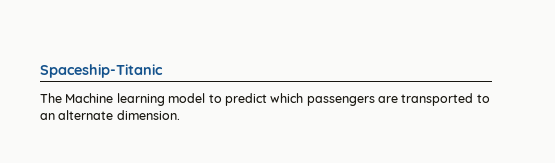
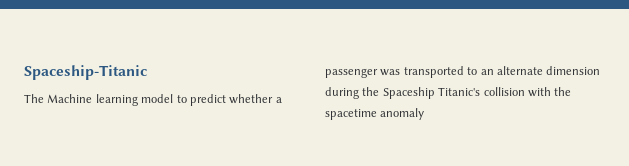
- The Machine learning model to predict which passengers are transported to an alternate dimension.
+ The Machine learning model to predict whether a passenger was transported to an alternate dimension during the Spaceship Titanic's collision with the spacetime anomaly

